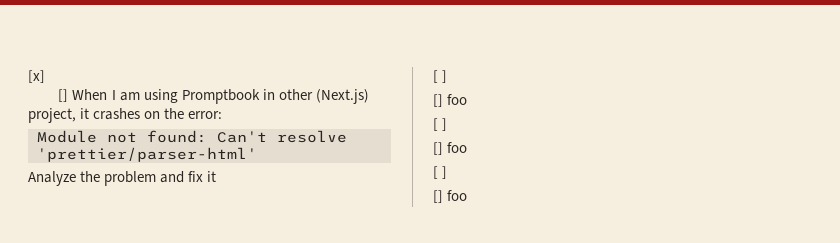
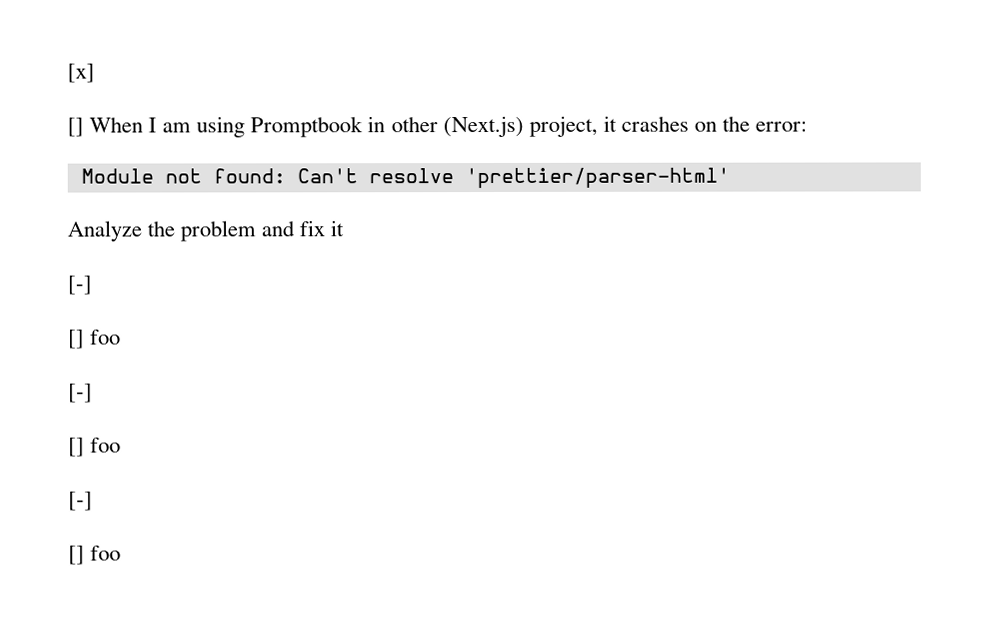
  Analyze the problem and fix it
- [ ]
+ [-]
  [] foo
- [ ]
+ [-]
  [] foo
- [ ]
+ [-]

